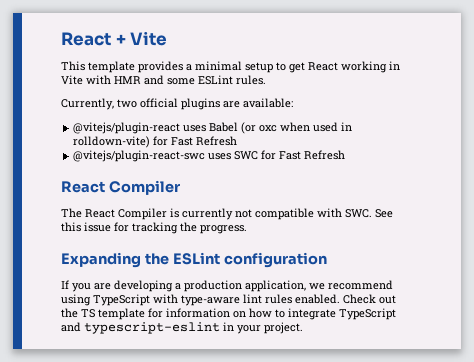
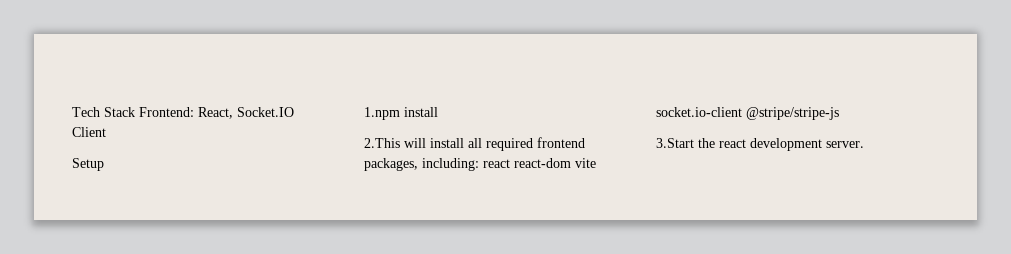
- React + Vite
- This template provides a minimal setup to get React working in Vite with HMR and some ESLint rules.
- Currently, two official plugins are available:
- @vitejs/plugin-react uses Babel (or oxc when used in rolldown-vite) for Fast Refresh
- @vitejs/plugin-react-swc uses SWC for Fast Refresh
- React Compiler
- The React Compiler is currently not compatible with SWC. See this issue for tracking the progress.
- Expanding the ESLint configuration
- If you are developing a production application, we recommend using TypeScript with type-aware lint rules enabled. Check out the TS template for information on how to integrate TypeScript and typescript-eslint in your project.
+ Tech Stack Frontend: React, Socket.IO Client
+ Setup
+ 1.npm install
+ 2.This will install all required frontend packages, including: react react-dom vite socket.io-client @stripe/stripe-js
+ 3.Start the react development server.

